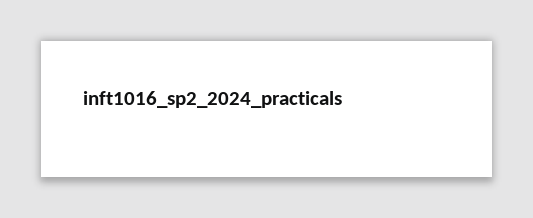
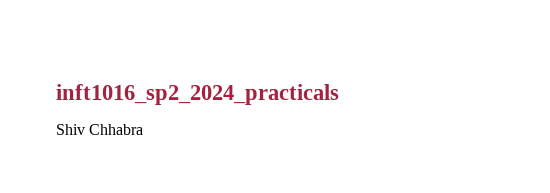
+ Shiv Chhabra

